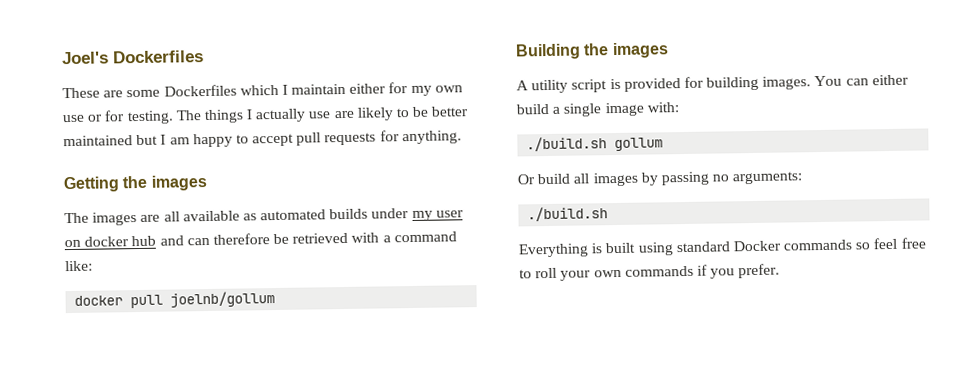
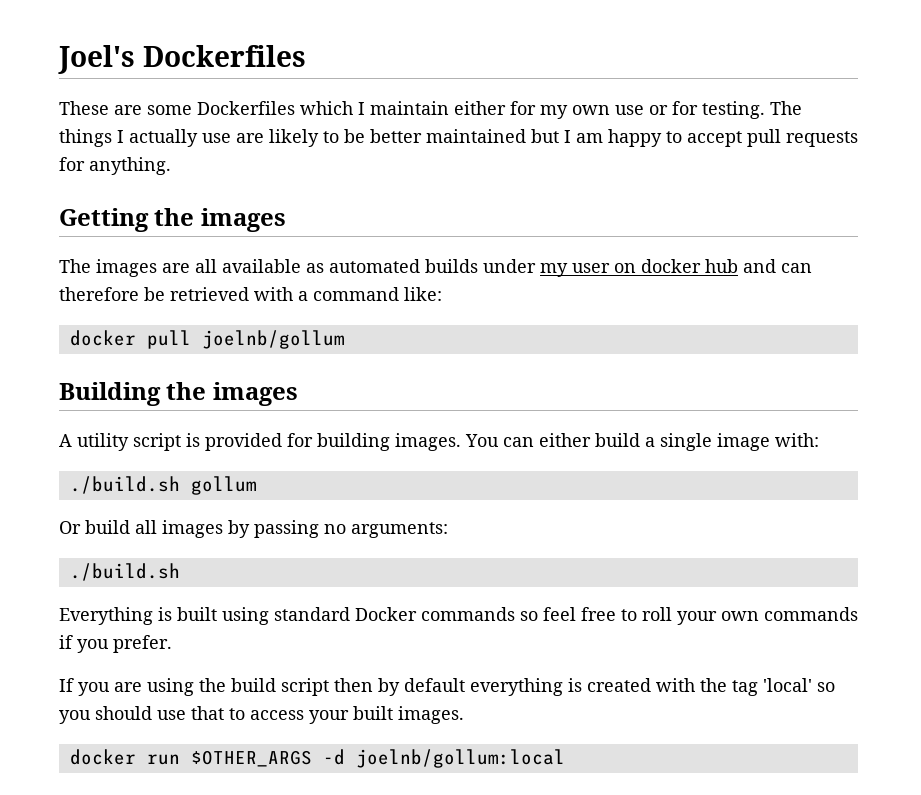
+ If you are using the build script then by default everything is created with the tag 'local' so you should use that to access your built images.
+ docker run $OTHER_ARGS -d joelnb/gollum:local

